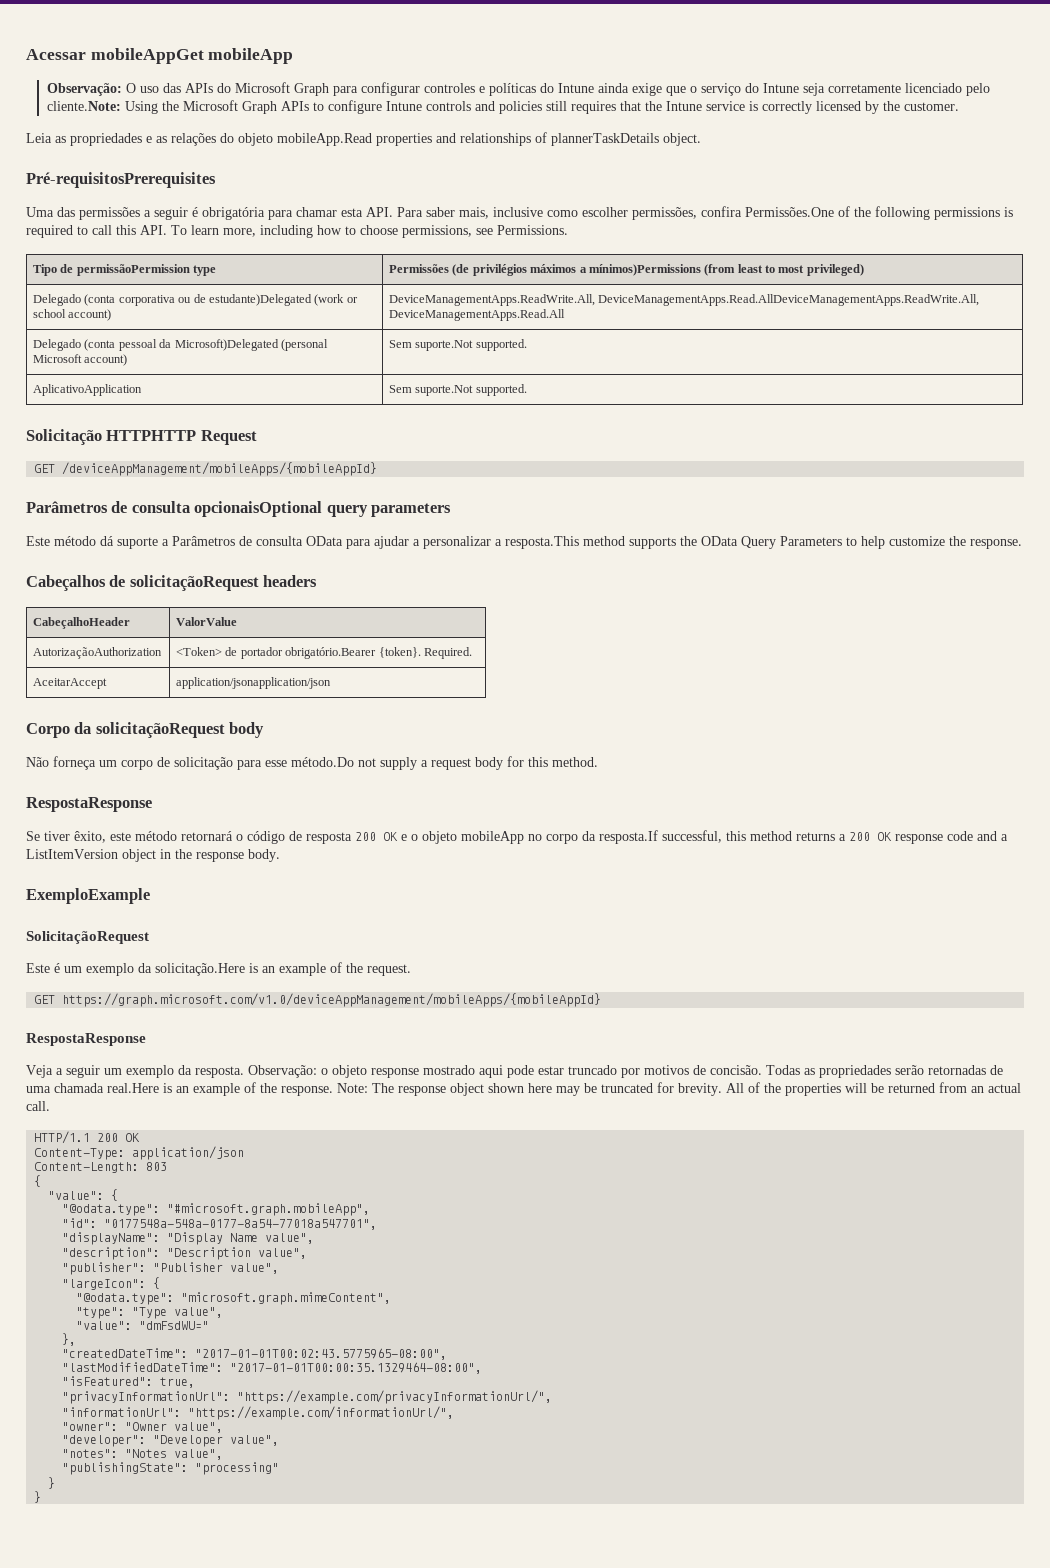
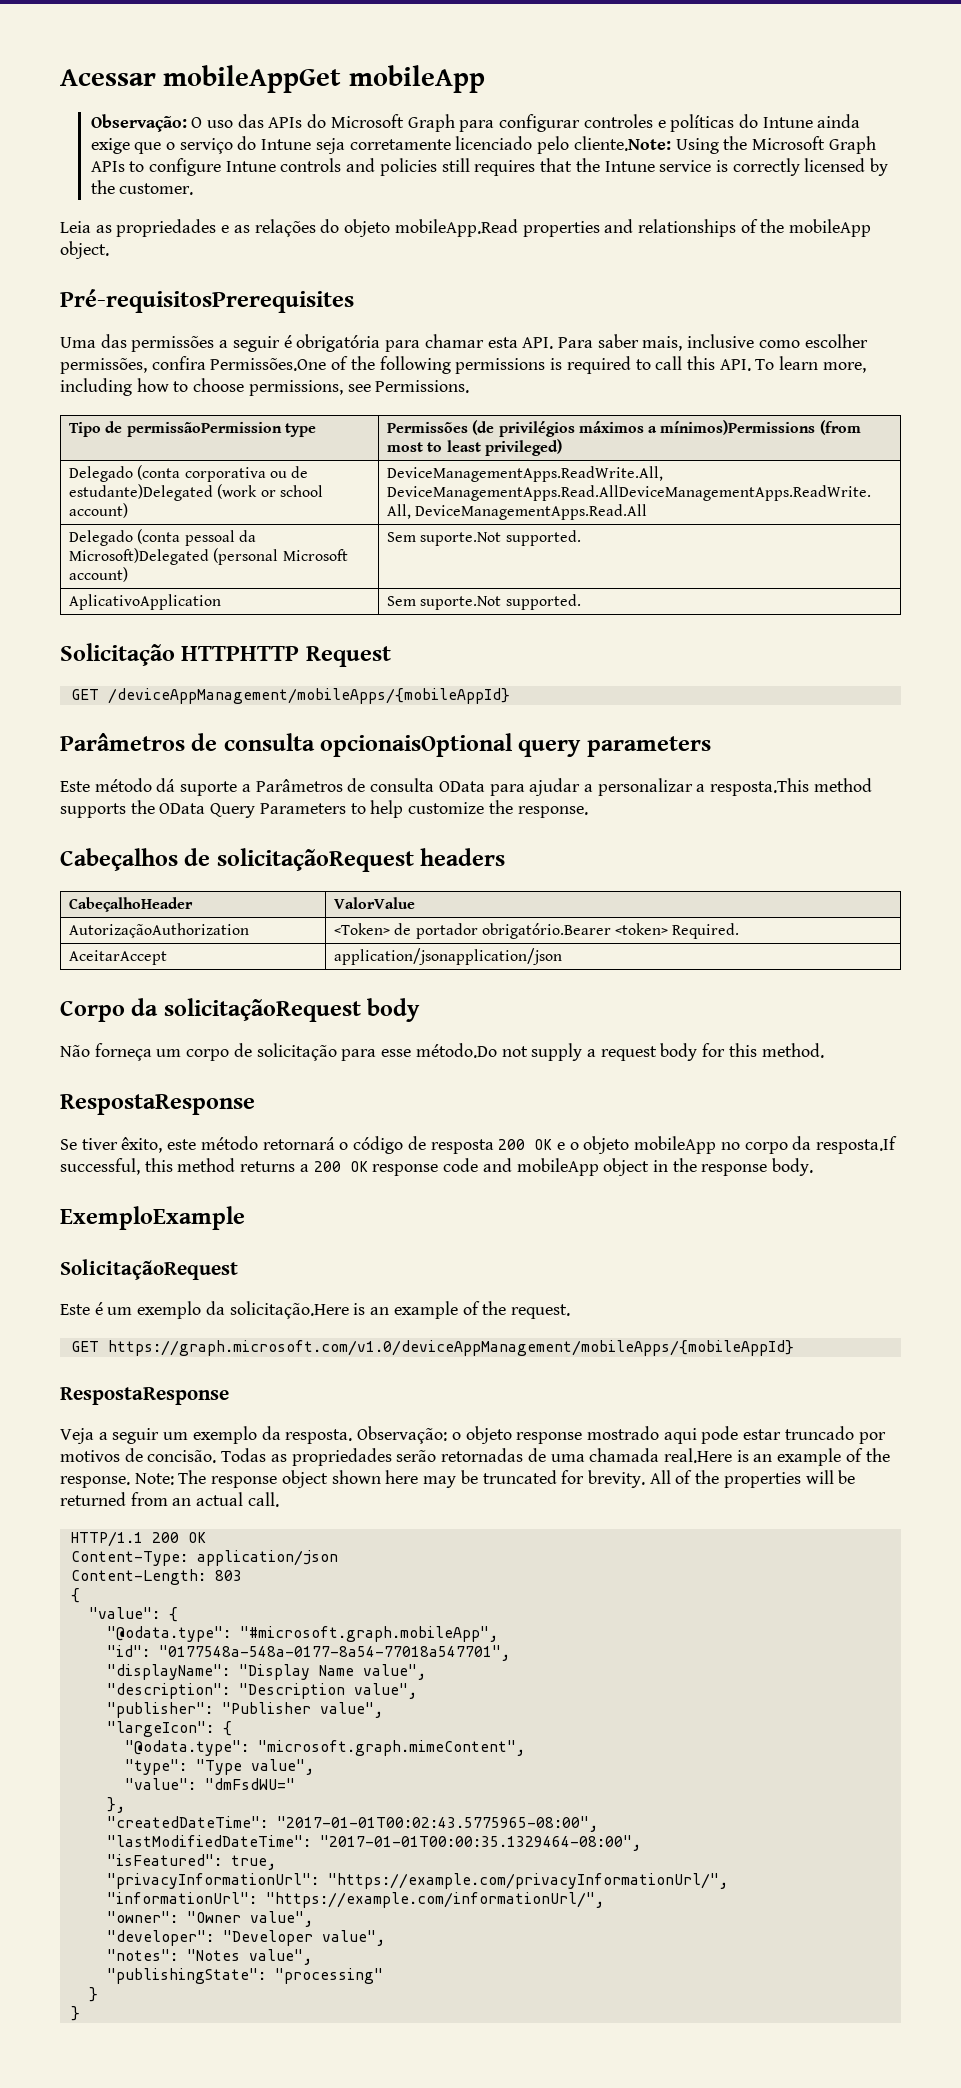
- Leia as propriedades e as relações do objeto mobileApp.Read properties and relationships of plannerTaskDetails object.
+ Leia as propriedades e as relações do objeto mobileApp.Read properties and relationships of the mobileApp object.
- Tipo de permissãoPermission type | Permissões (de privilégios máximos a mínimos)Permissions (from least to most privileged)
+ Tipo de permissãoPermission type | Permissões (de privilégios máximos a mínimos)Permissions (from most to least privileged)
- AutorizaçãoAuthorization | <Token> de portador obrigatório.Bearer {token}. Required.
+ AutorizaçãoAuthorization | <Token> de portador obrigatório.Bearer <token> Required.
- Se tiver êxito, este método retornará o código de resposta 200 OK e o objeto mobileApp no corpo da resposta.If successful, this method returns a 200 OK response code and a ListItemVersion object in the response body.
+ Se tiver êxito, este método retornará o código de resposta 200 OK e o objeto mobileApp no corpo da resposta.If successful, this method returns a 200 OK response code and mobileApp object in the response body.

